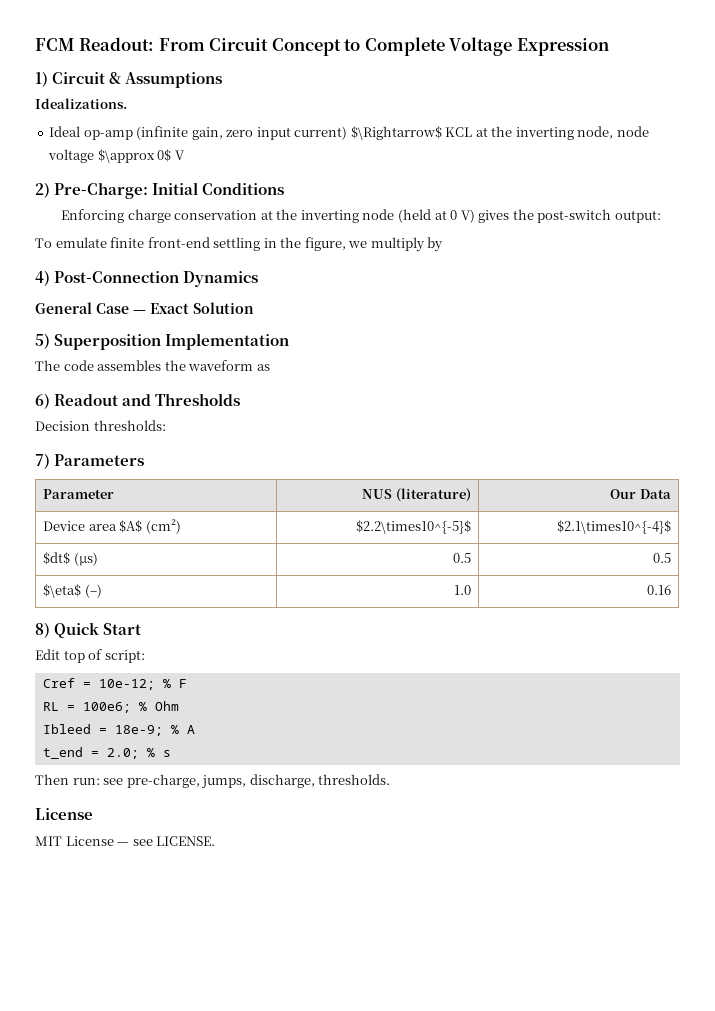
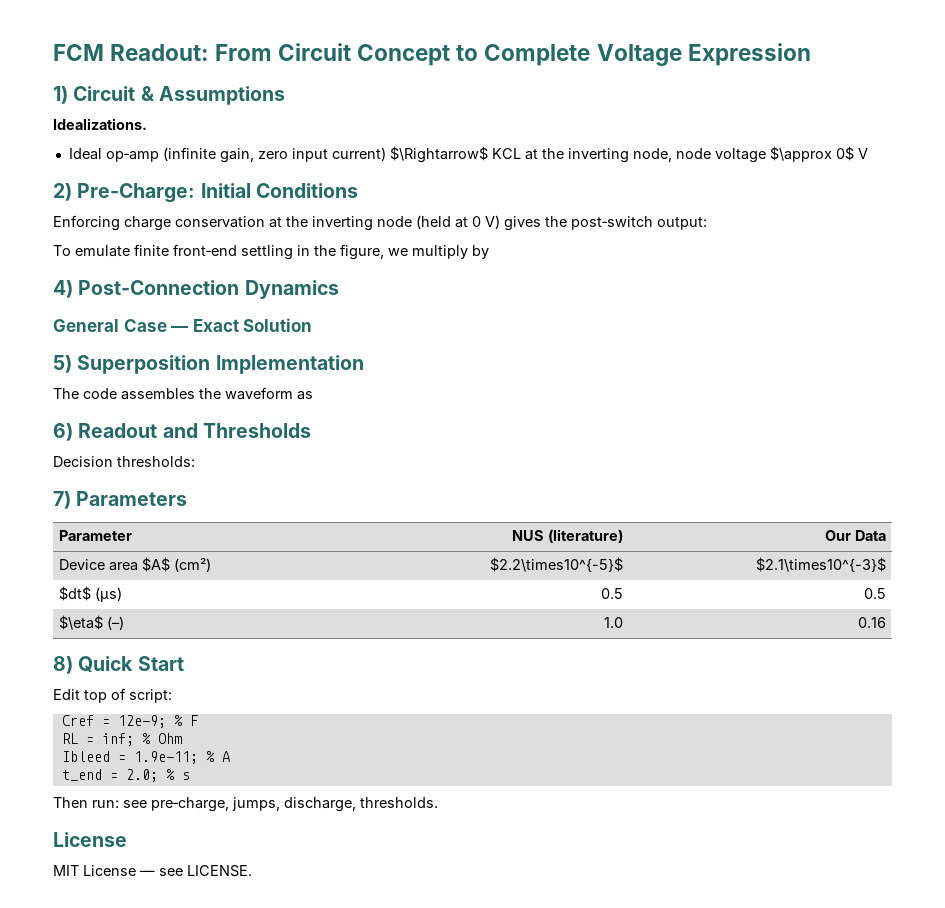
- Device area $A$ (cm²) | $2.2\times10^{-5}$ | $2.1\times10^{-4}$
+ Device area $A$ (cm²) | $2.2\times10^{-5}$ | $2.1\times10^{-3}$
- Cref = 10e-12; % F
+ Cref = 12e-9; % F
- RL = 100e6; % Ohm
+ RL = inf; % Ohm
- Ibleed = 18e-9; % A
+ Ibleed = 1.9e-11; % A

